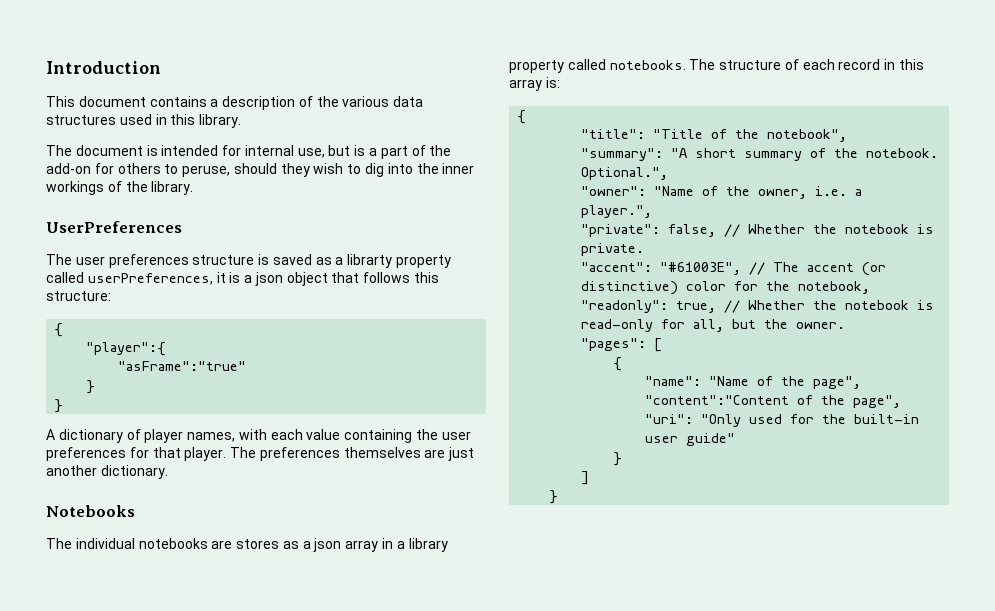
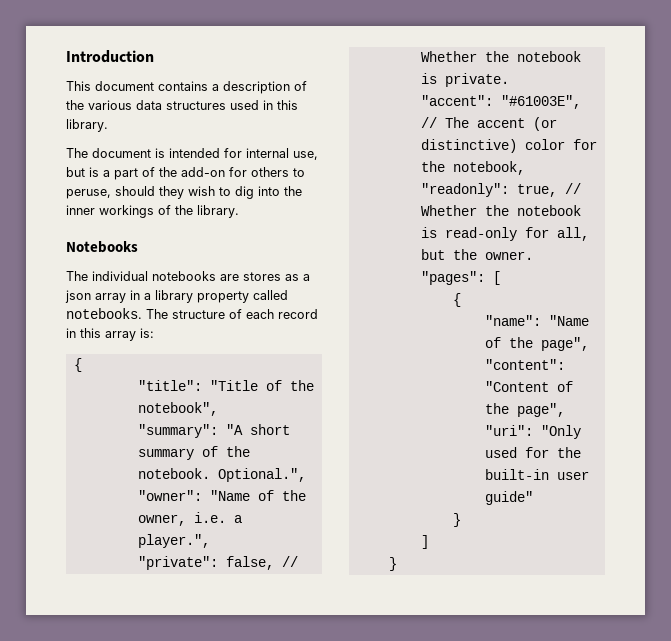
- UserPreferences
- The user preferences structure is saved as a librarty property called userPreferences, it is a json object that follows this structure:
- {
- "player":{
- "asFrame":"true"
- }
- }
- A dictionary of player names, with each value containing the user preferences for that player. The preferences themselves are just another dictionary.

